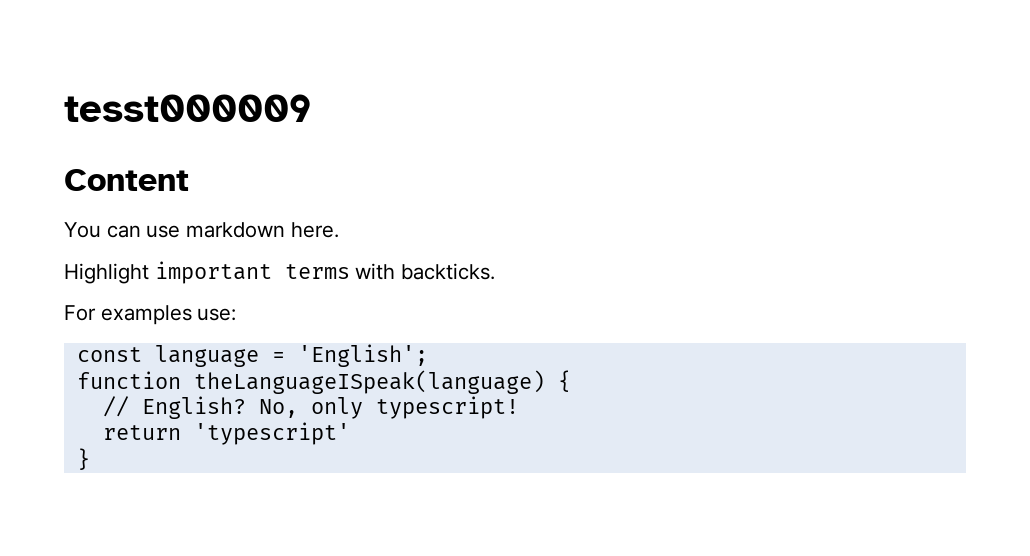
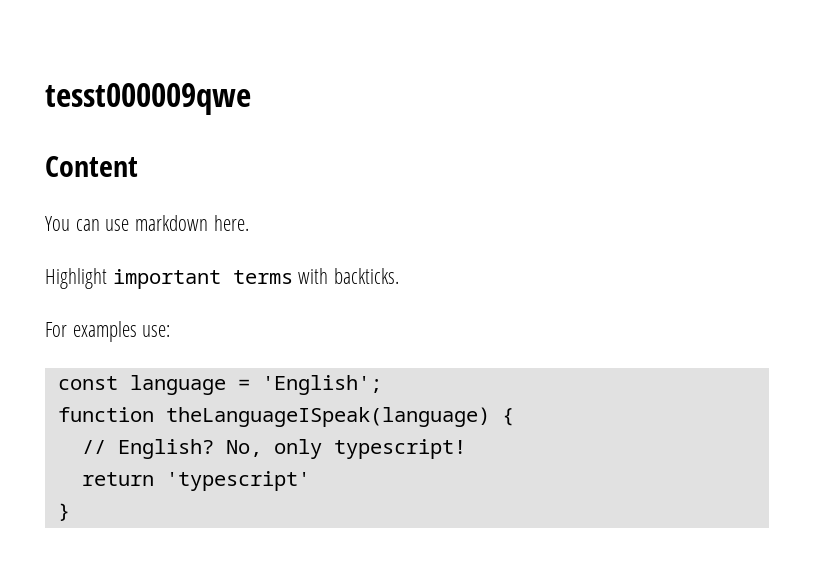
- tesst000009
+ tesst000009qwe

